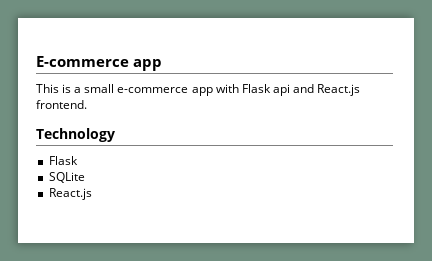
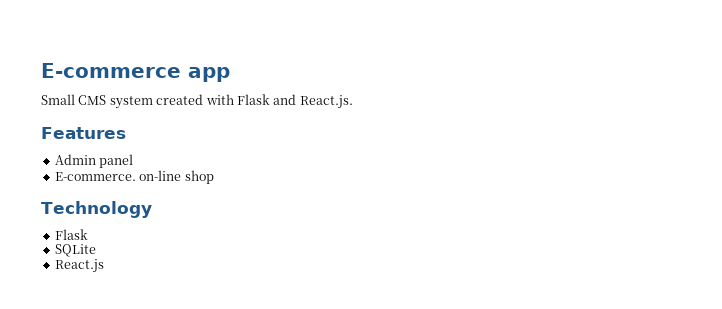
- This is a small e-commerce app with Flask api and React.js frontend.
+ Small CMS system created with Flask and React.js.
+ Features
+ Admin panel
+ E-commerce. on-line shop

